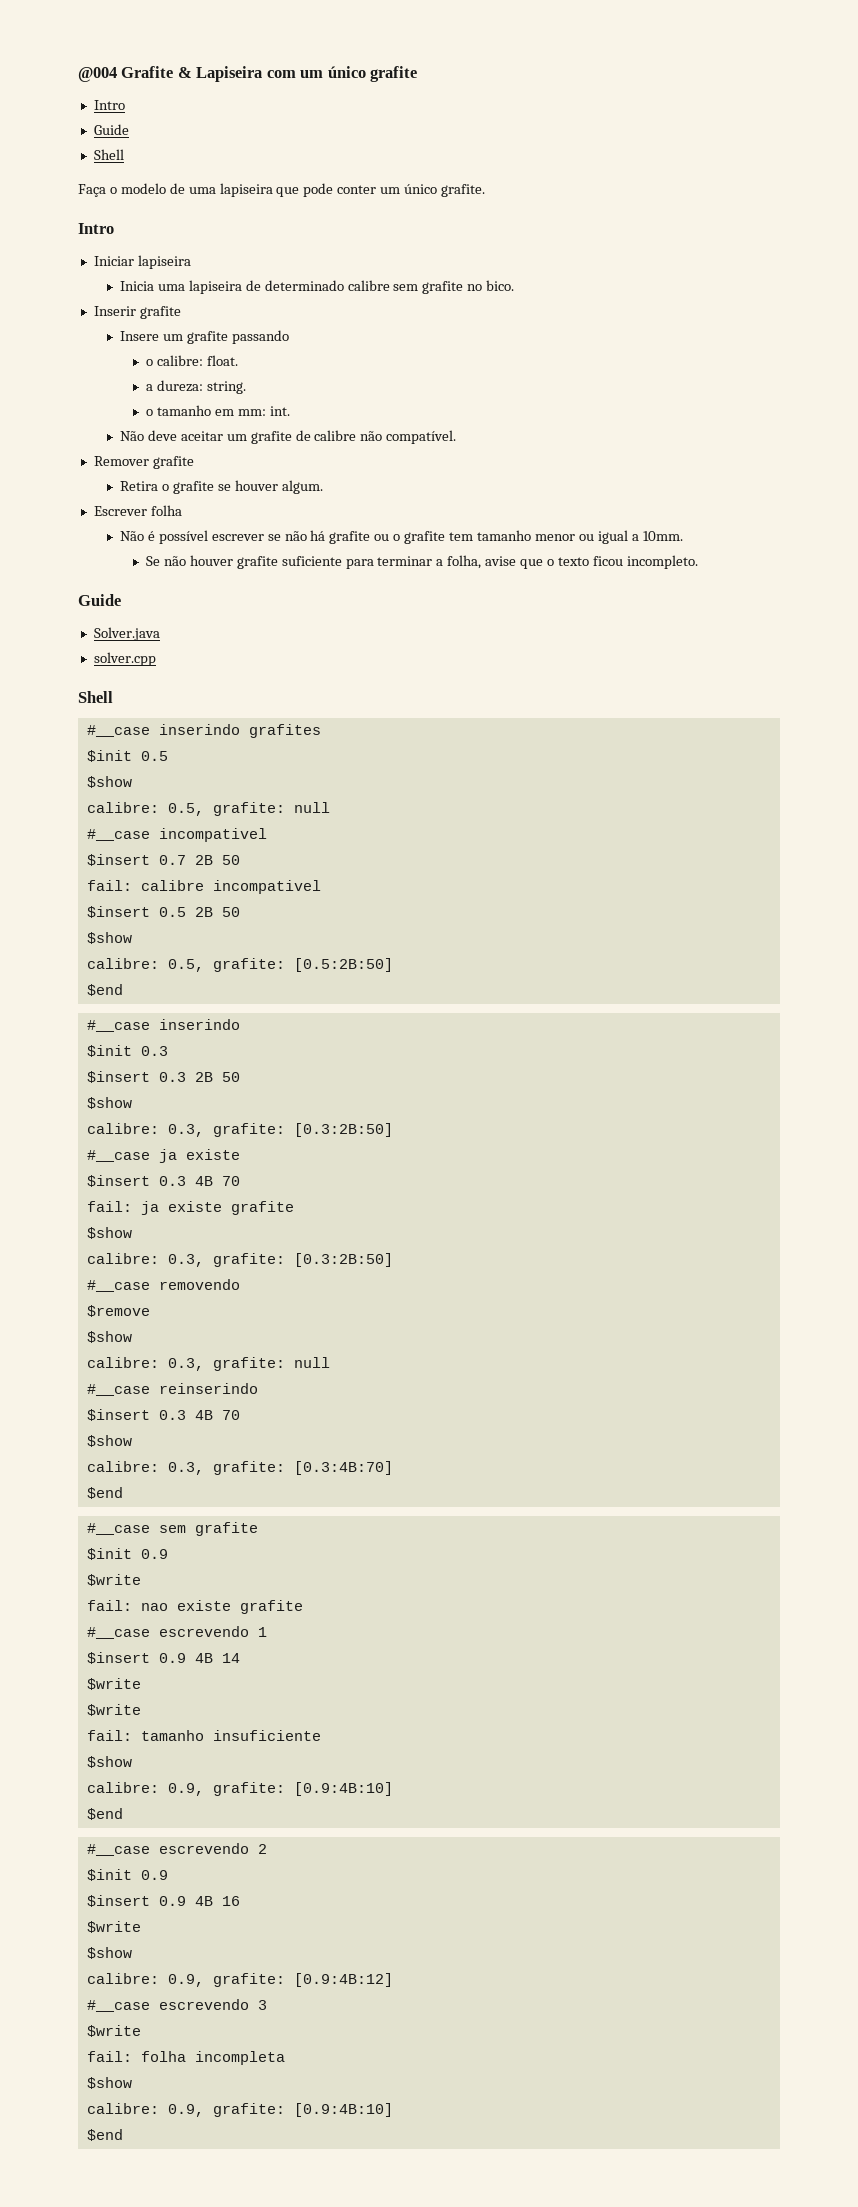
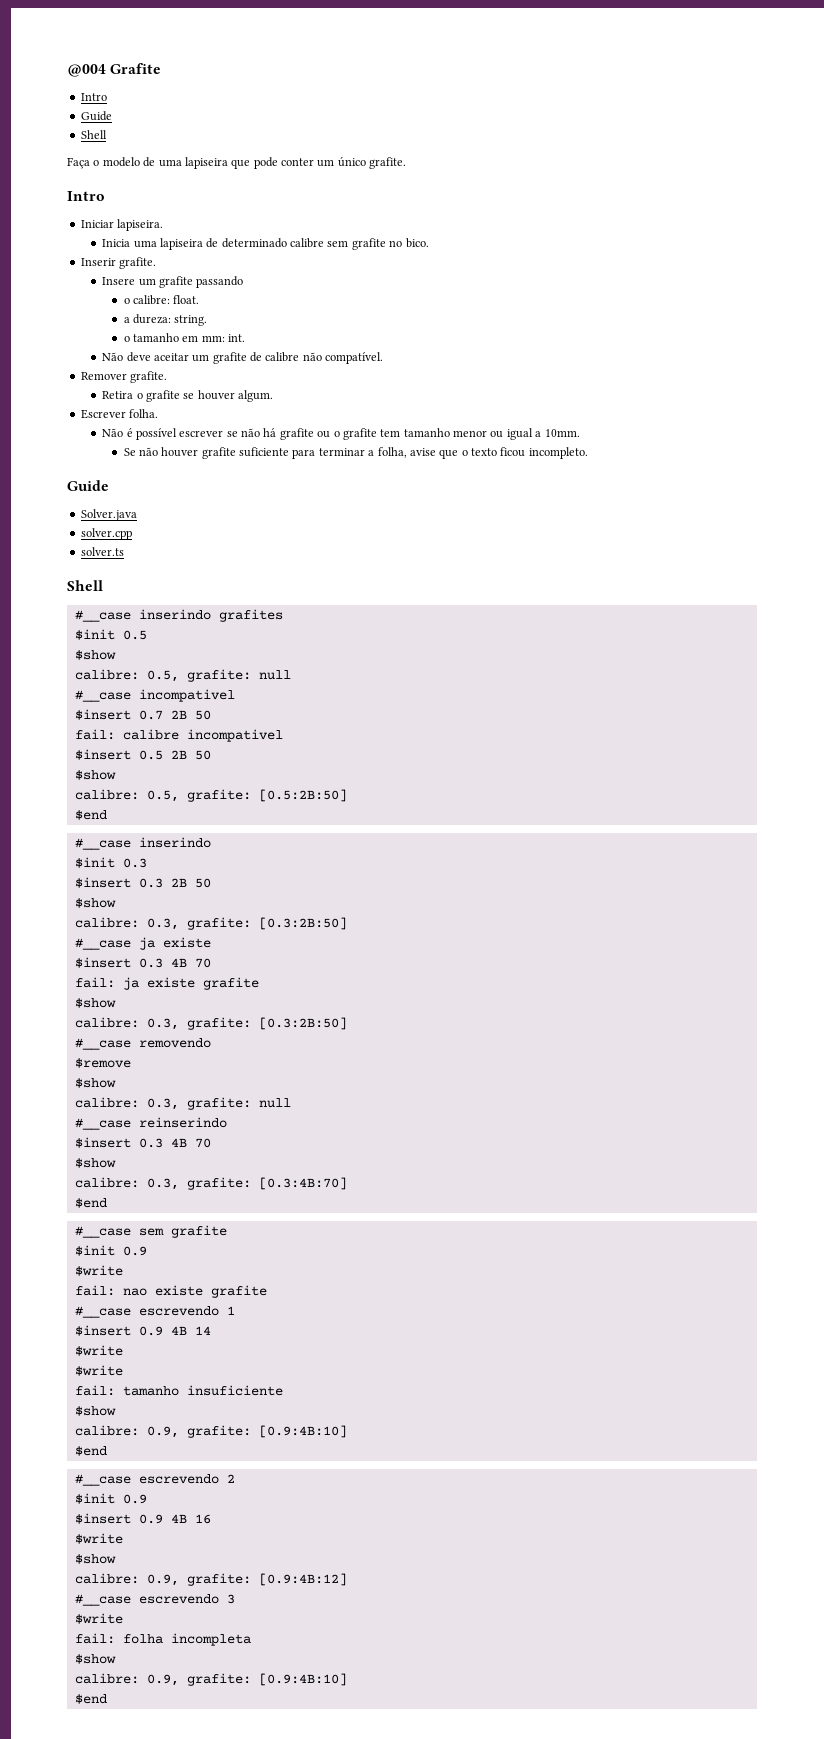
- @004 Grafite & Lapiseira com um único grafite
+ @004 Grafite
- Iniciar lapiseira
+ Iniciar lapiseira.
- Inserir grafite
+ Inserir grafite.
- Remover grafite
+ Remover grafite.
- Escrever folha
+ Escrever folha.
+ solver.ts

